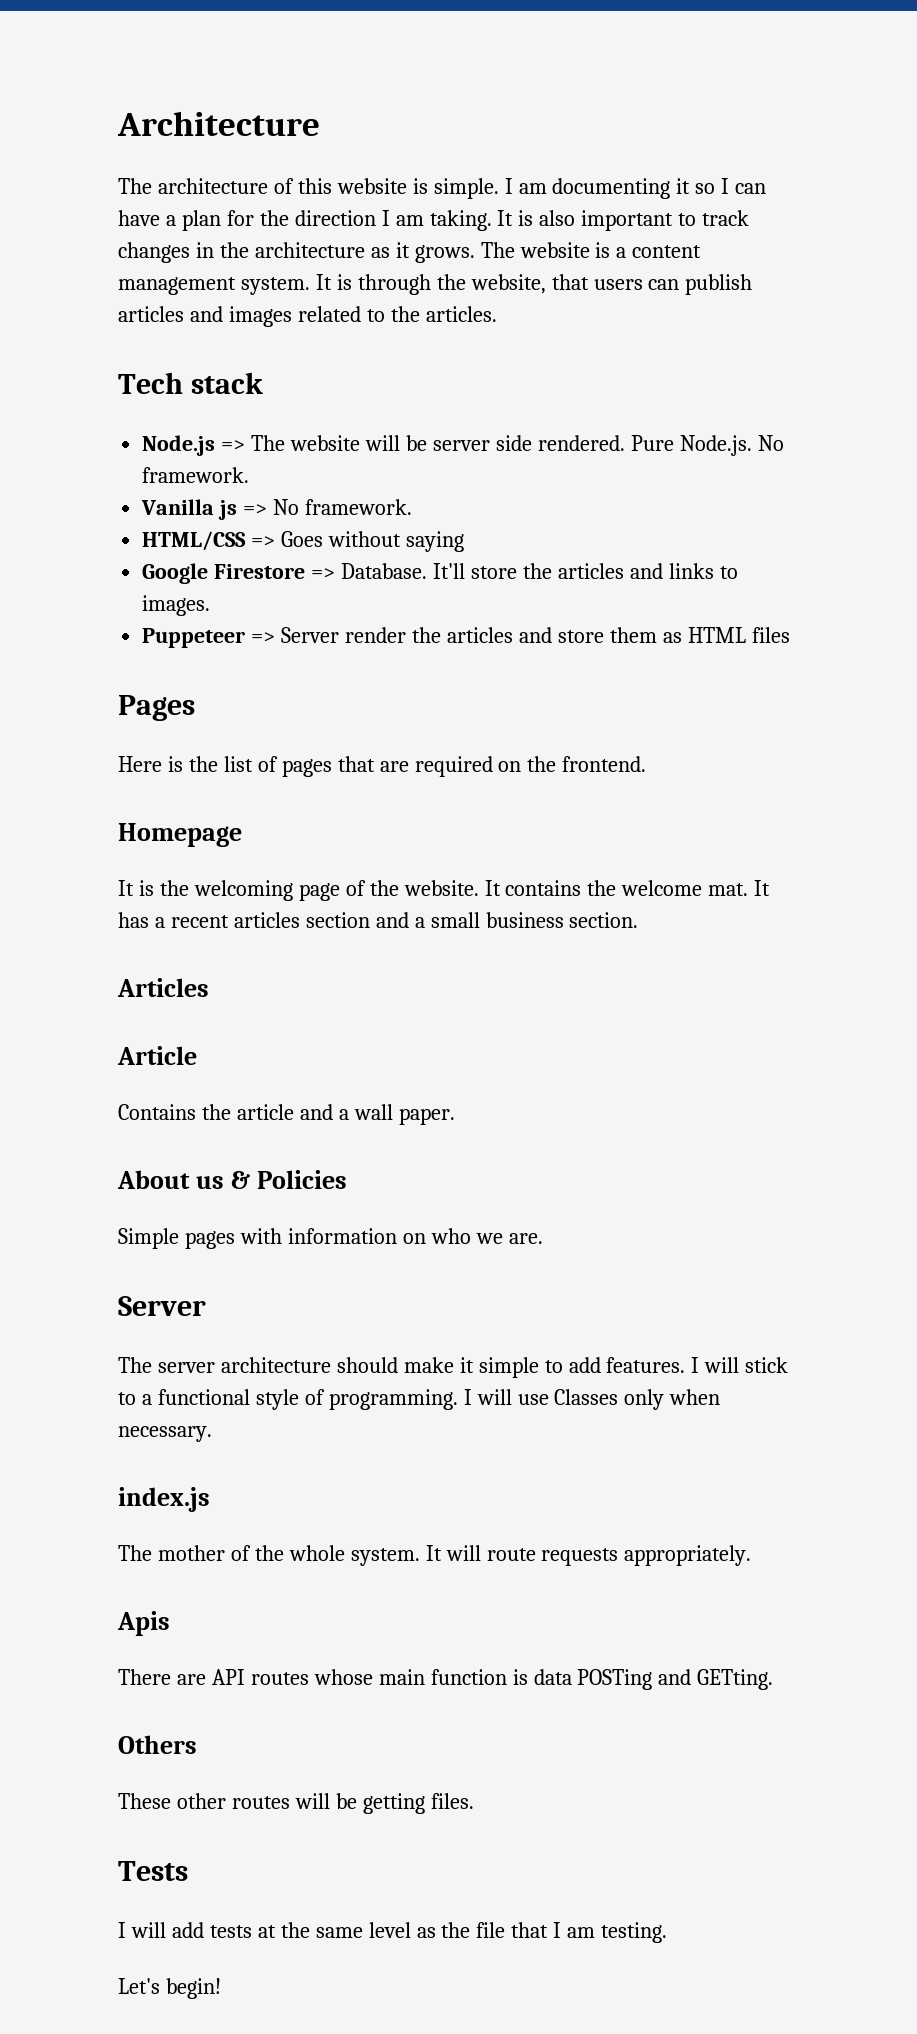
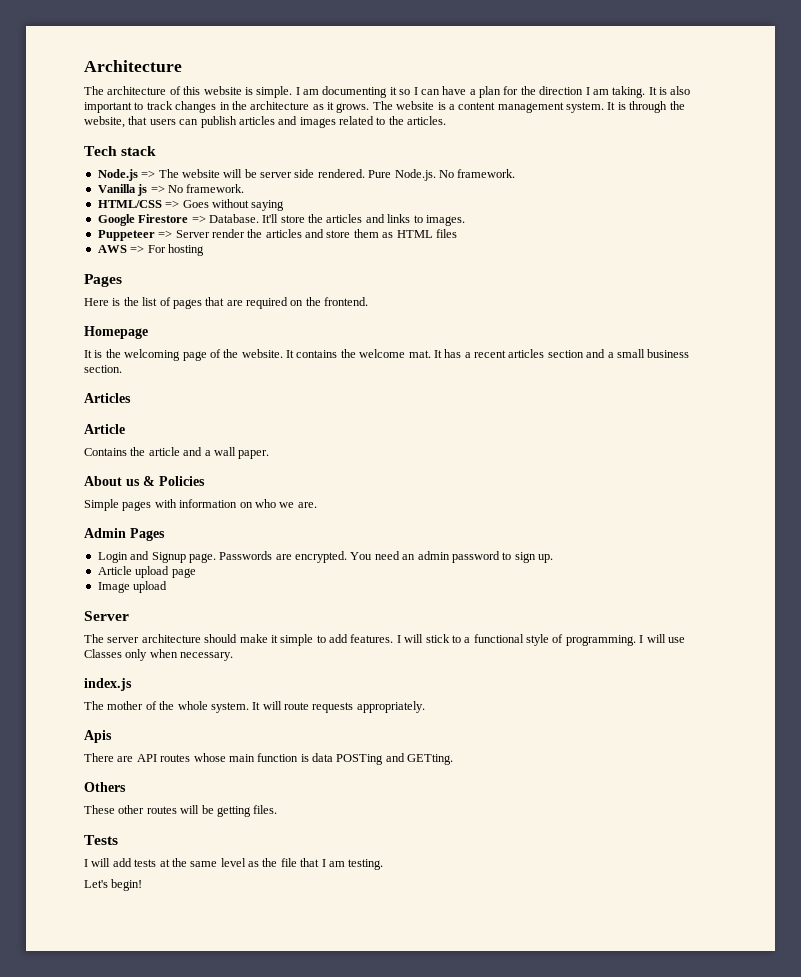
+ AWS => For hosting
+ Admin Pages
+ Login and Signup page. Passwords are encrypted. You need an admin password to sign up.
+ Article upload page
+ Image upload

